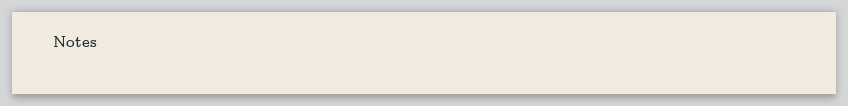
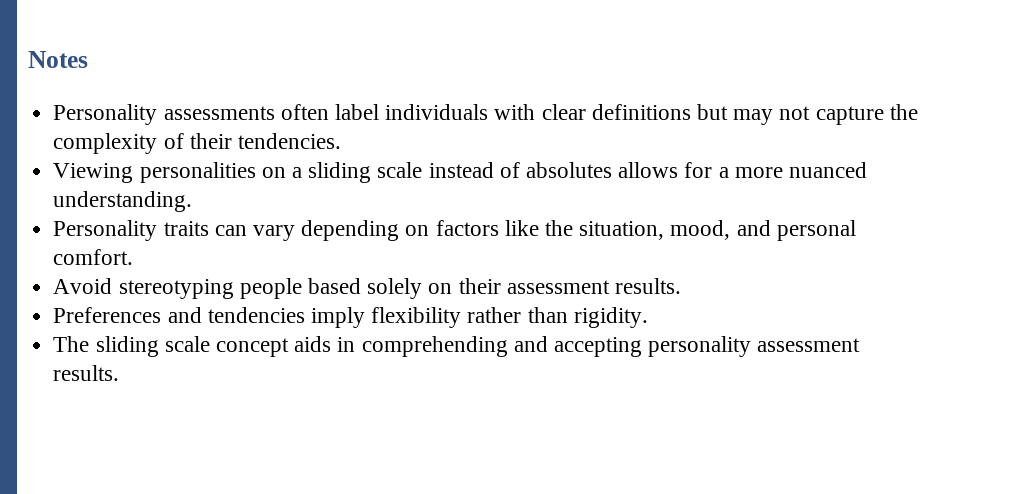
+ Personality assessments often label individuals with clear definitions but may not capture the complexity of their tendencies.
+ Viewing personalities on a sliding scale instead of absolutes allows for a more nuanced understanding.
+ Personality traits can vary depending on factors like the situation, mood, and personal comfort.
+ Avoid stereotyping people based solely on their assessment results.
+ Preferences and tendencies imply flexibility rather than rigidity.
+ The sliding scale concept aids in comprehending and accepting personality assessment results.

